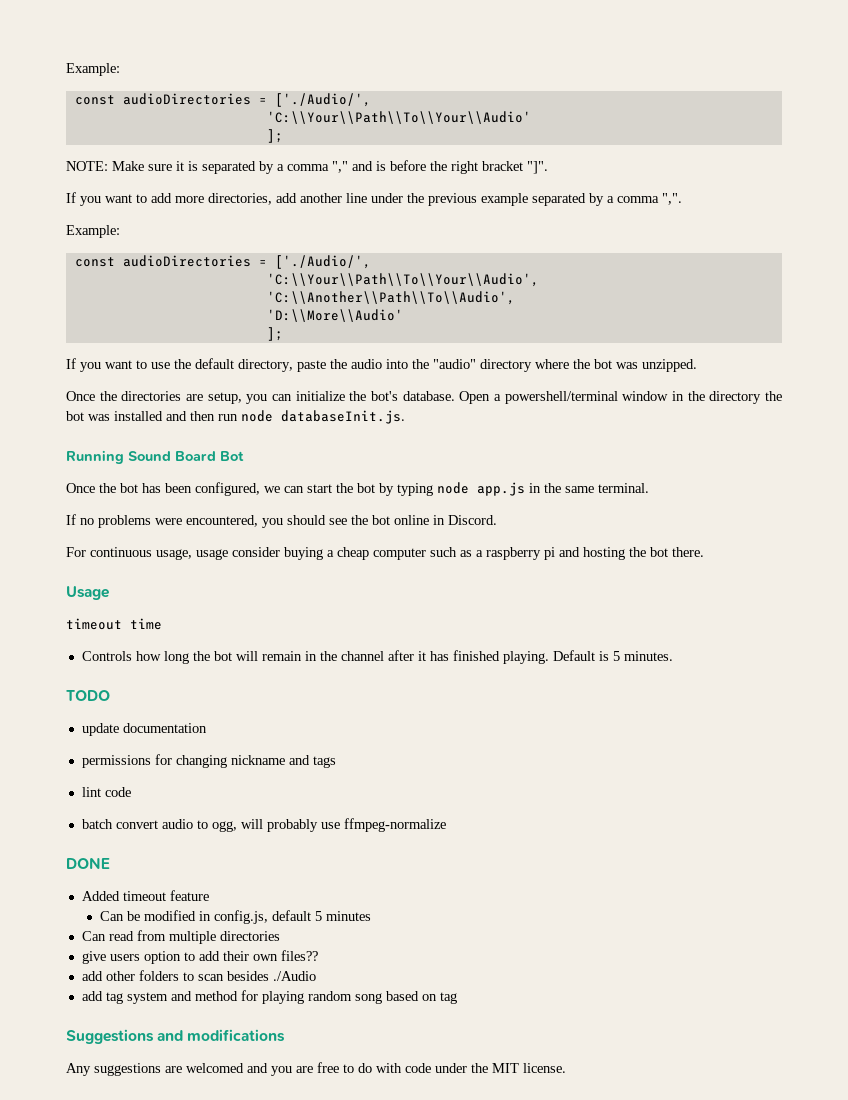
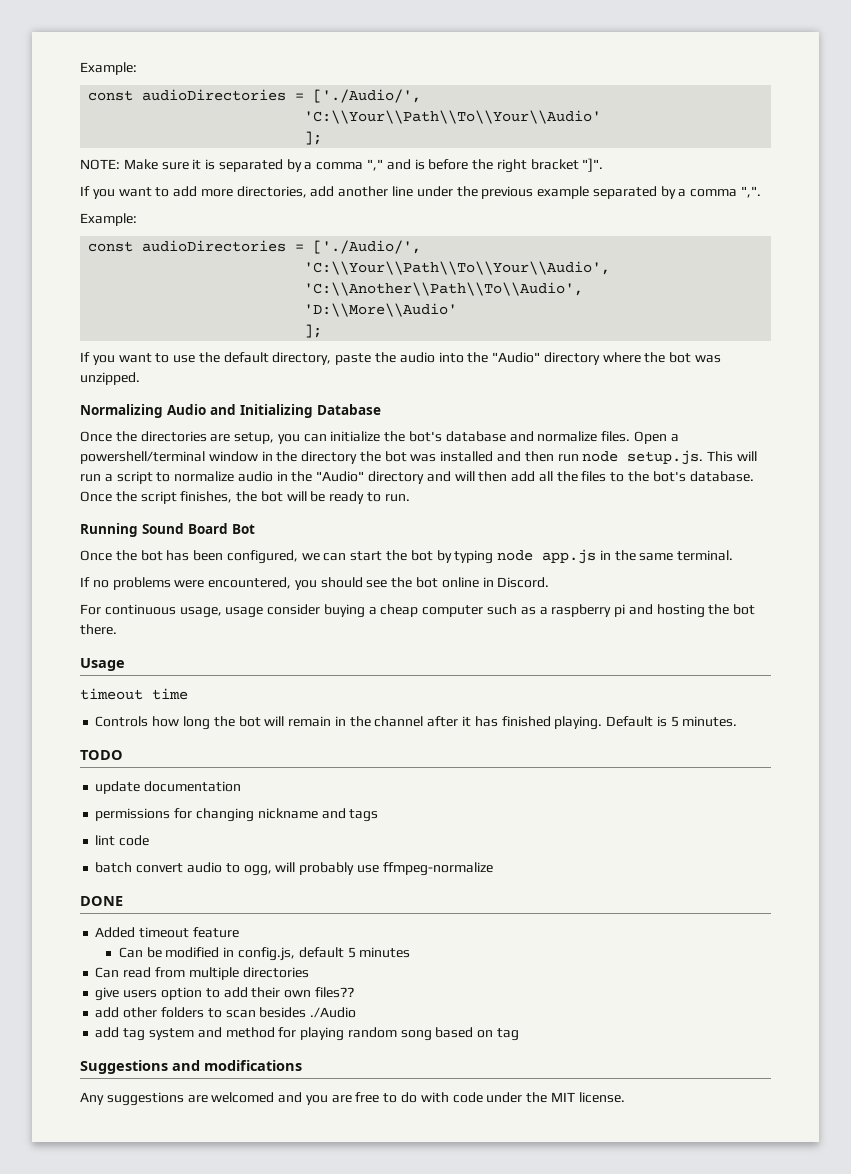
- If you want to use the default directory, paste the audio into the "audio" directory where the bot was unzipped.
+ If you want to use the default directory, paste the audio into the "Audio" directory where the bot was unzipped.
+ Normalizing Audio and Initializing Database
- Once the directories are setup, you can initialize the bot's database.
+ Once the directories are setup, you can initialize the bot's database and normalize files.
- Open a powershell/terminal window in the directory the bot was installed and then run node databaseInit.js.
+ Open a powershell/terminal window in the directory the bot was installed and then run node setup.js. This will run a script to normalize audio in the "Audio" directory and will then add all the files to the bot's database. Once the script finishes, the bot will be ready to run.

